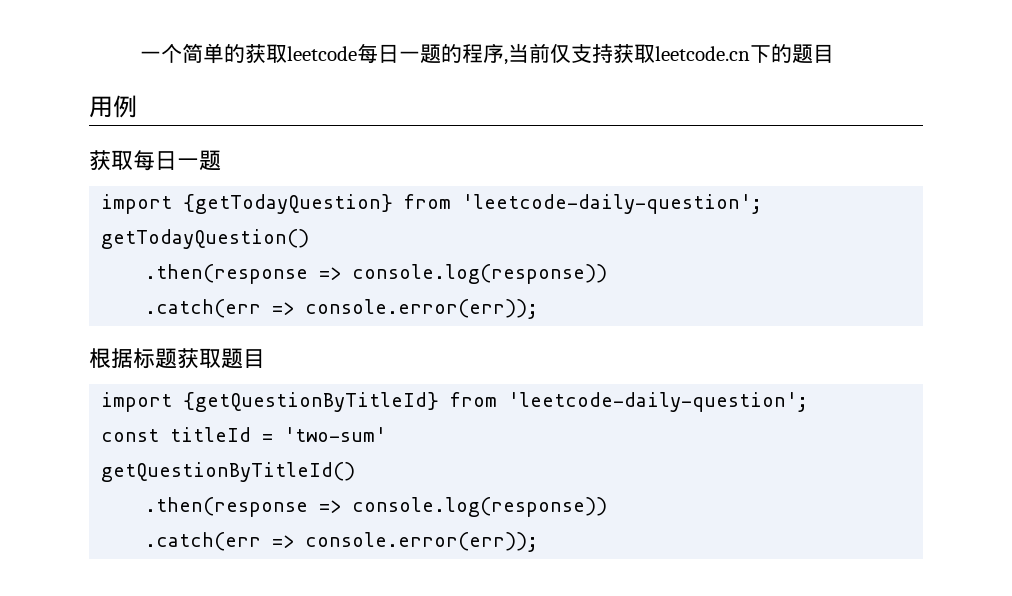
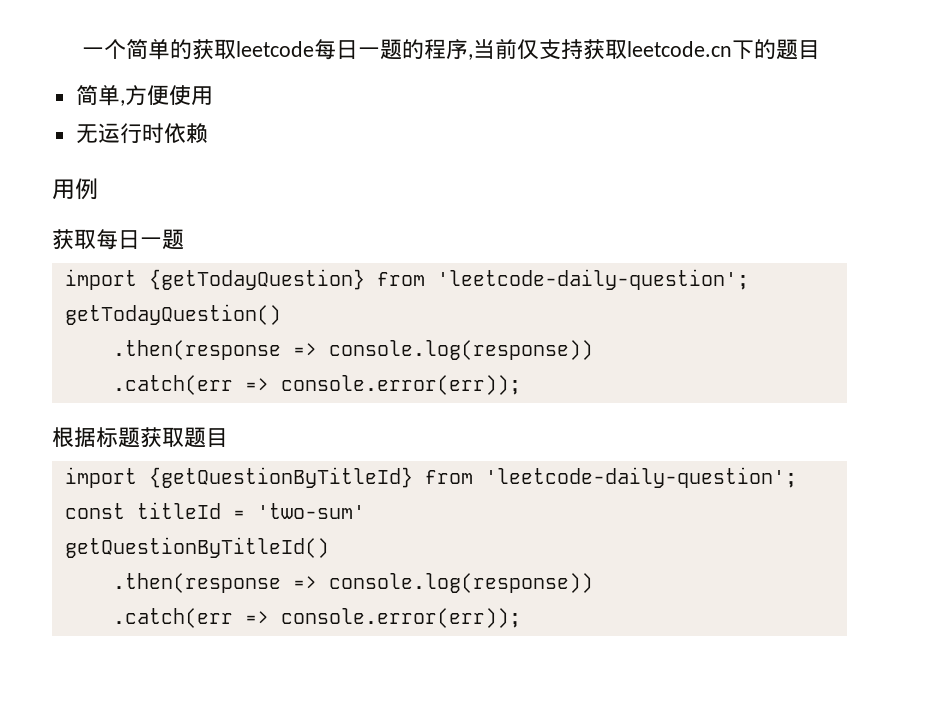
+ 简单,方便使用
+ 无运行时依赖

